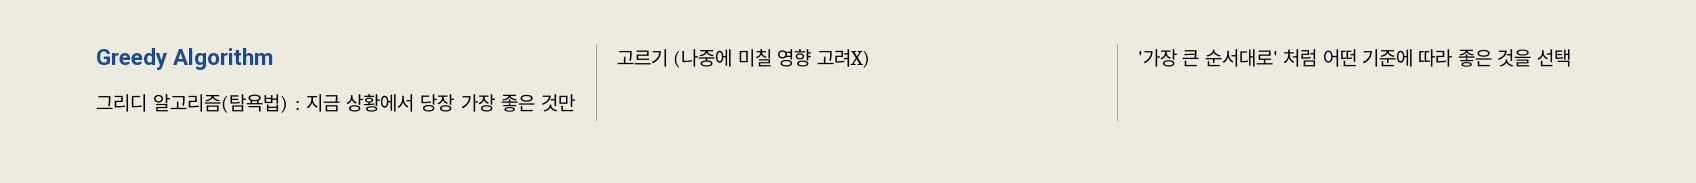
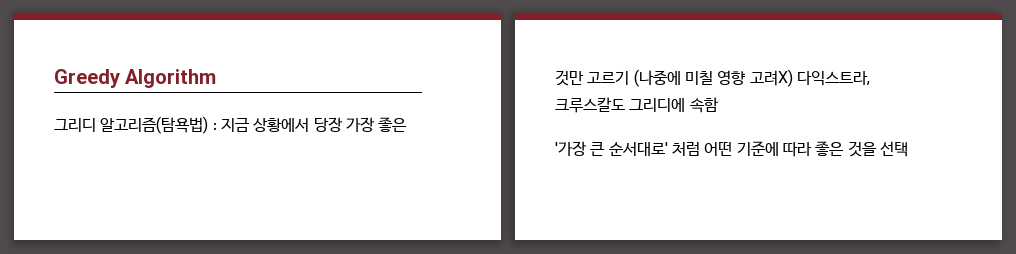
- 그리디 알고리즘(탐욕법) : 지금 상황에서 당장 가장 좋은 것만 고르기 (나중에 미칠 영향 고려X)
+ 그리디 알고리즘(탐욕법) : 지금 상황에서 당장 가장 좋은 것만 고르기 (나중에 미칠 영향 고려X) 다익스트라, 크루스칼도 그리디에 속함

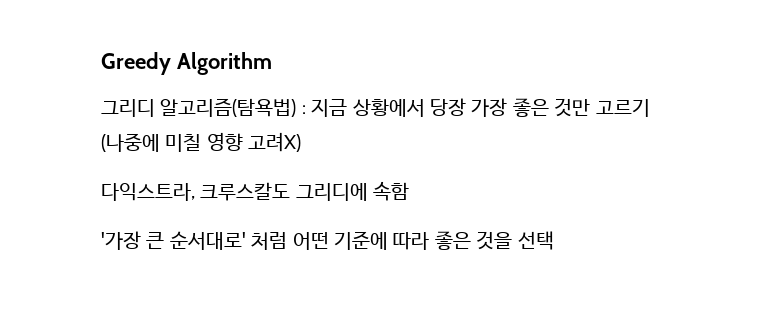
- 그리디 알고리즘(탐욕법) : 지금 상황에서 당장 가장 좋은 것만 고르기 (나중에 미칠 영향 고려X) 다익스트라, 크루스칼도 그리디에 속함
+ 그리디 알고리즘(탐욕법) : 지금 상황에서 당장 가장 좋은 것만 고르기 (나중에 미칠 영향 고려X)
+ 다익스트라, 크루스칼도 그리디에 속함

